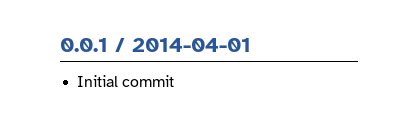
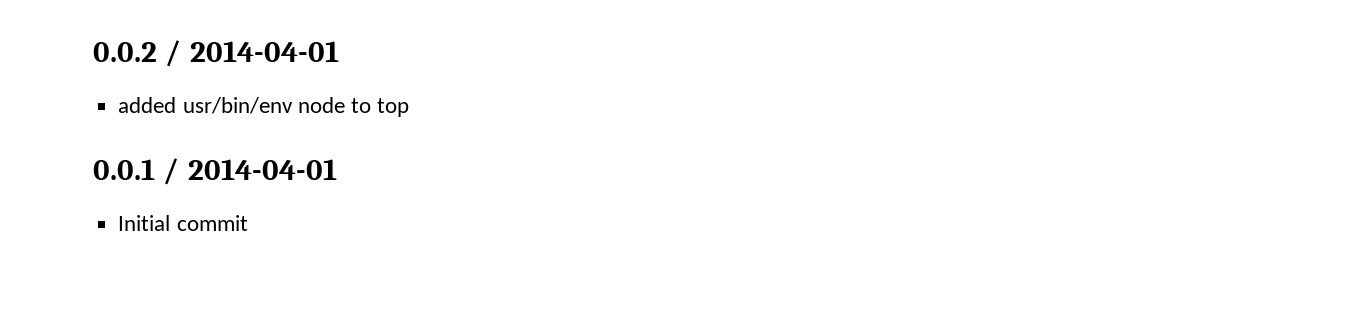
+ 0.0.2 / 2014-04-01
+ added usr/bin/env node to top

